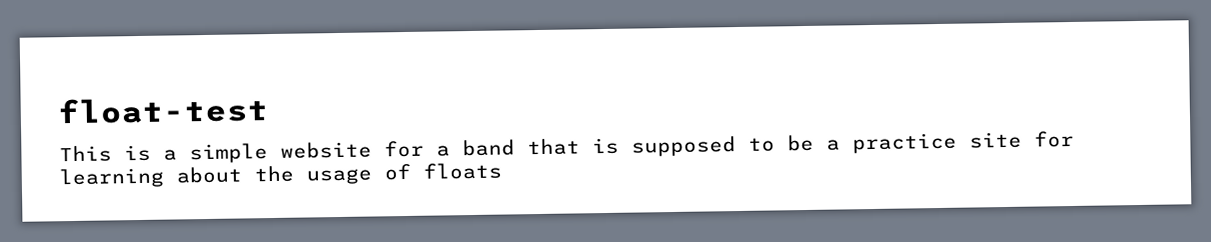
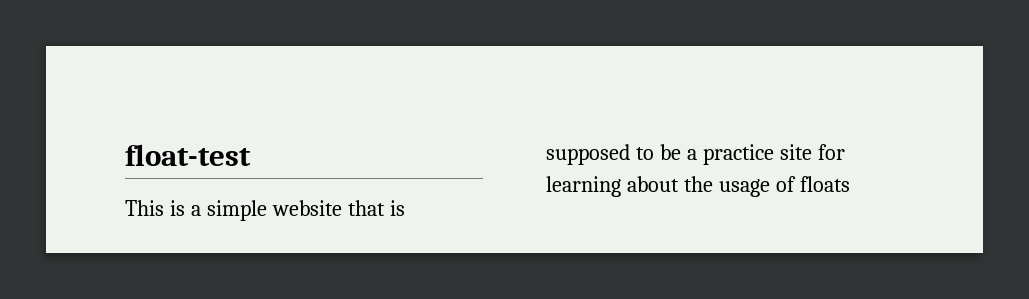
- This is a simple website for a band that is supposed to be a practice site for learning about the usage of floats
+ This is a simple website that is supposed to be a practice site for learning about the usage of floats

